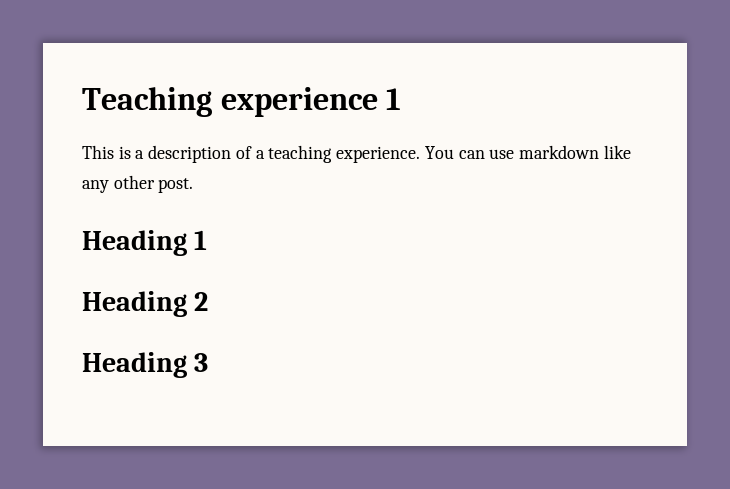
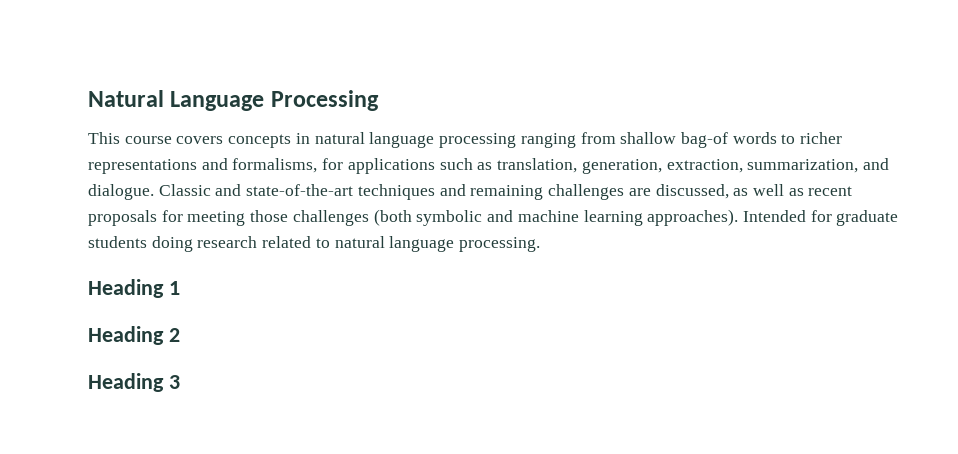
- Teaching experience 1
- This is a description of a teaching experience. You can use markdown like any other post.
+ Natural Language Processing
+ This course covers concepts in natural language processing ranging from shallow bag-of words to richer representations and formalisms, for applications such as translation, generation, extraction, summarization, and dialogue. Classic and state-of-the-art techniques and remaining challenges are discussed, as well as recent proposals for meeting those challenges (both symbolic and machine learning approaches). Intended for graduate students doing research related to natural language processing.

